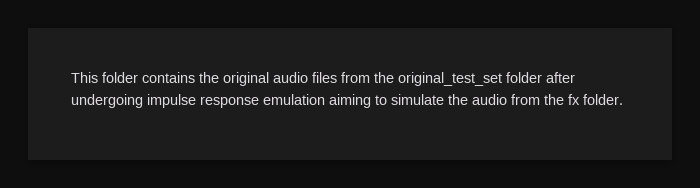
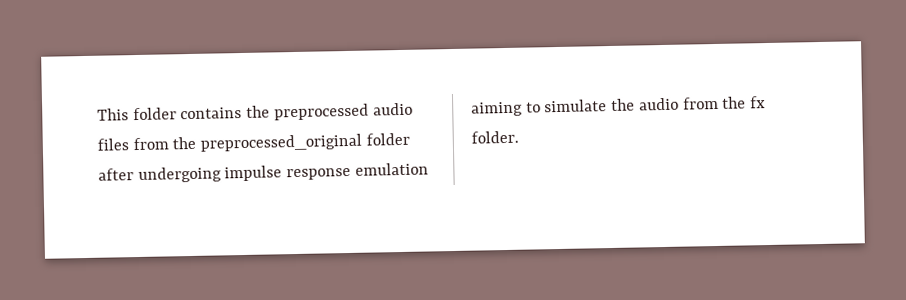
- This folder contains the original audio files from the original_test_set folder after undergoing impulse response emulation aiming to simulate the audio from the fx folder.
+ This folder contains the preprocessed audio files from the preprocessed_original folder after undergoing impulse response emulation aiming to simulate the audio from the fx folder.

